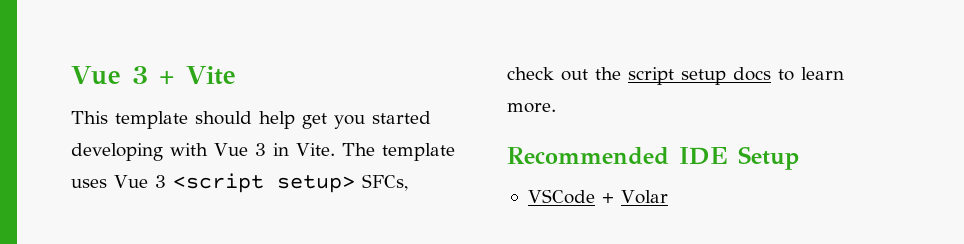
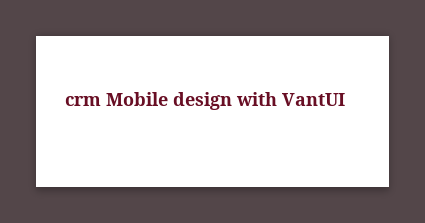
- Vue 3 + Vite
- This template should help get you started developing with Vue 3 in Vite. The template uses Vue 3 <script setup> SFCs, check out the script setup docs to learn more.
- Recommended IDE Setup
- VSCode + Volar
+ crm Mobile design with VantUI

